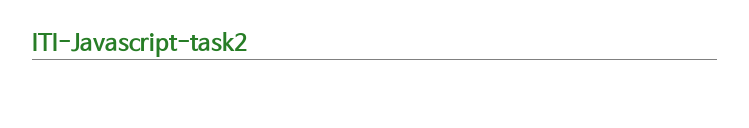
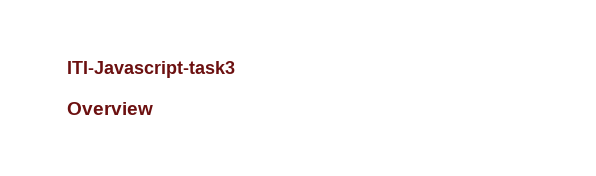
- ITI-Javascript-task2
+ ITI-Javascript-task3
+ Overview

